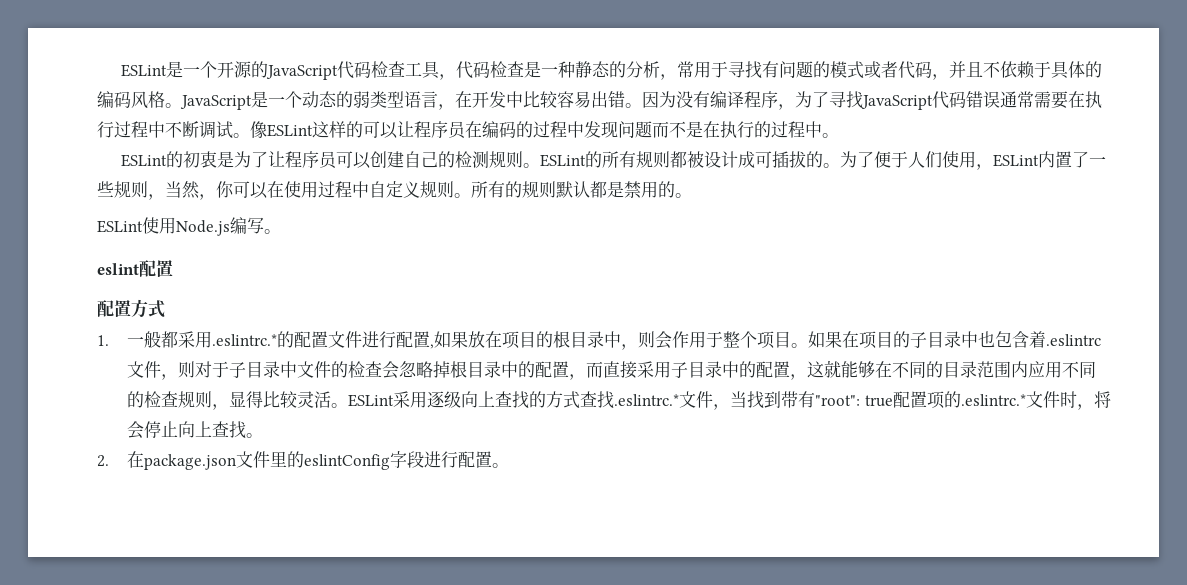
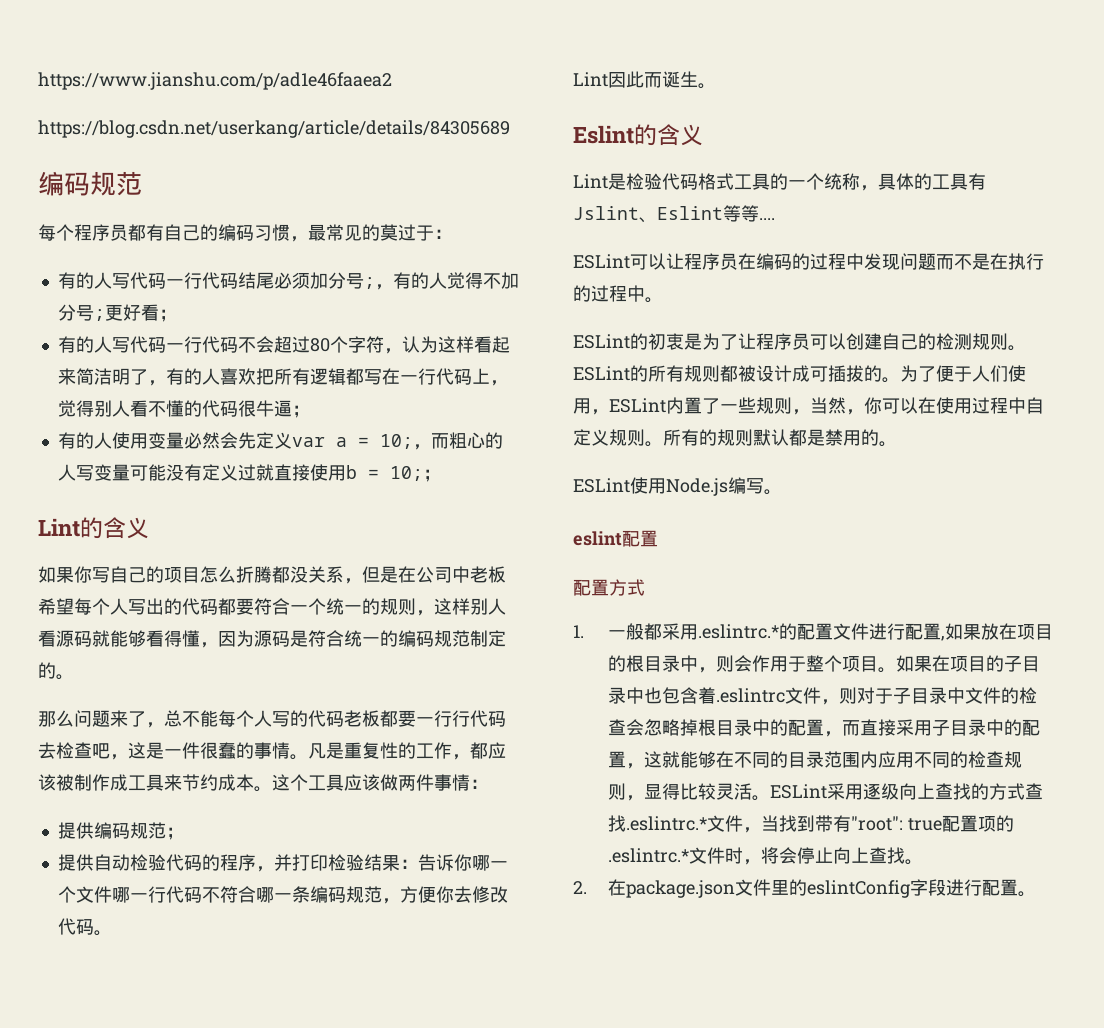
- ESLint是一个开源的JavaScript代码检查工具，代码检查是一种静态的分析，常用于寻找有问题的模式或者代码，并且不依赖于具体的编码风格。JavaScript是一个动态的弱类型语言，在开发中比较容易出错。因为没有编译程序，为了寻找JavaScript代码错误通常需要在执行过程中不断调试。像ESLint这样的可以让程序员在编码的过程中发现问题而不是在执行的过程中。
+ https://www.jianshu.com/p/ad1e46faaea2
+ https://blog.csdn.net/userkang/article/details/84305689
+ 编码规范
+ 每个程序员都有自己的编码习惯，最常见的莫过于：
+ 有的人写代码一行代码结尾必须加分号;，有的人觉得不加分号;更好看；
+ 有的人写代码一行代码不会超过80个字符，认为这样看起来简洁明了，有的人喜欢把所有逻辑都写在一行代码上，觉得别人看不懂的代码很牛逼；
+ 有的人使用变量必然会先定义var a = 10;，而粗心的人写变量可能没有定义过就直接使用b = 10;；
+ Lint的含义
+ 如果你写自己的项目怎么折腾都没关系，但是在公司中老板希望每个人写出的代码都要符合一个统一的规则，这样别人看源码就能够看得懂，因为源码是符合统一的编码规范制定的。
+ 那么问题来了，总不能每个人写的代码老板都要一行行代码去检查吧，这是一件很蠢的事情。凡是重复性的工作，都应该被制作成工具来节约成本。这个工具应该做两件事情：
+ 提供编码规范；
+ 提供自动检验代码的程序，并打印检验结果：告诉你哪一个文件哪一行代码不符合哪一条编码规范，方便你去修改代码。
+ Lint因此而诞生。
+ Eslint的含义
+ Lint是检验代码格式工具的一个统称，具体的工具有Jslint、Eslint等等....
+ ESLint可以让程序员在编码的过程中发现问题而不是在执行的过程中。

